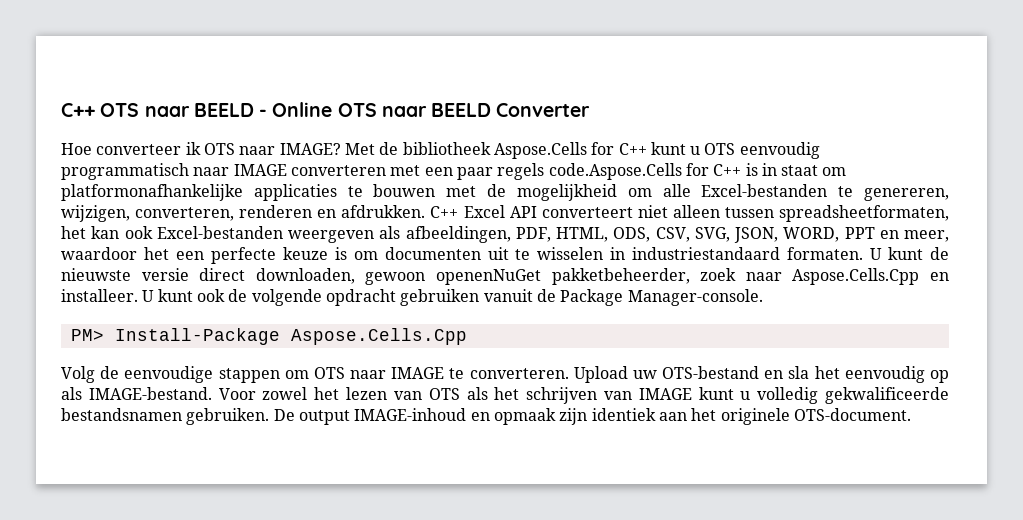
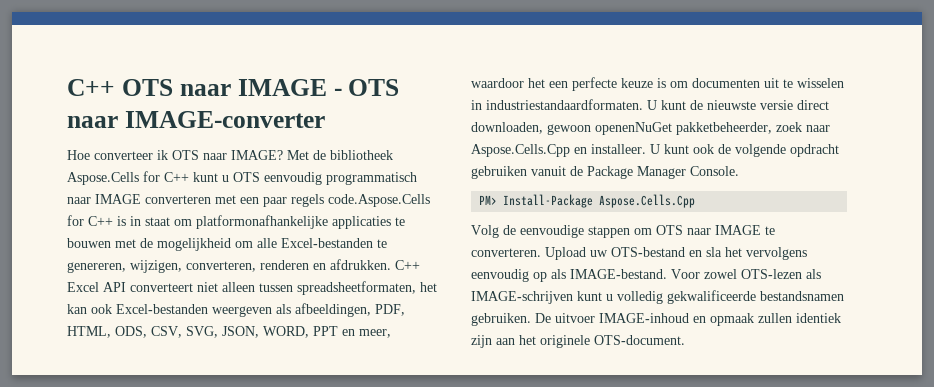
- C++ OTS naar BEELD - Online OTS naar BEELD Converter
+ C++ OTS naar IMAGE - OTS naar IMAGE-converter
- C++ Excel API converteert niet alleen tussen spreadsheetformaten, het kan ook Excel-bestanden weergeven als afbeeldingen, PDF, HTML, ODS, CSV, SVG, JSON, WORD, PPT en meer, waardoor het een perfecte keuze is om documenten uit te wisselen in industriestandaard formaten.
+ C++ Excel API converteert niet alleen tussen spreadsheetformaten, het kan ook Excel-bestanden weergeven als afbeeldingen, PDF, HTML, ODS, CSV, SVG, JSON, WORD, PPT en meer, waardoor het een perfecte keuze is om documenten uit te wisselen in industriestandaardformaten.
- U kunt ook de volgende opdracht gebruiken vanuit de Package Manager-console.
+ U kunt ook de volgende opdracht gebruiken vanuit de Package Manager Console.
- Upload uw OTS-bestand en sla het eenvoudig op als IMAGE-bestand.
+ Upload uw OTS-bestand en sla het vervolgens eenvoudig op als IMAGE-bestand.
- Voor zowel het lezen van OTS als het schrijven van IMAGE kunt u volledig gekwalificeerde bestandsnamen gebruiken.
+ Voor zowel OTS-lezen als IMAGE-schrijven kunt u volledig gekwalificeerde bestandsnamen gebruiken.
- De output IMAGE-inhoud en opmaak zijn identiek aan het originele OTS-document.
+ De uitvoer IMAGE-inhoud en opmaak zullen identiek zijn aan het originele OTS-document.

